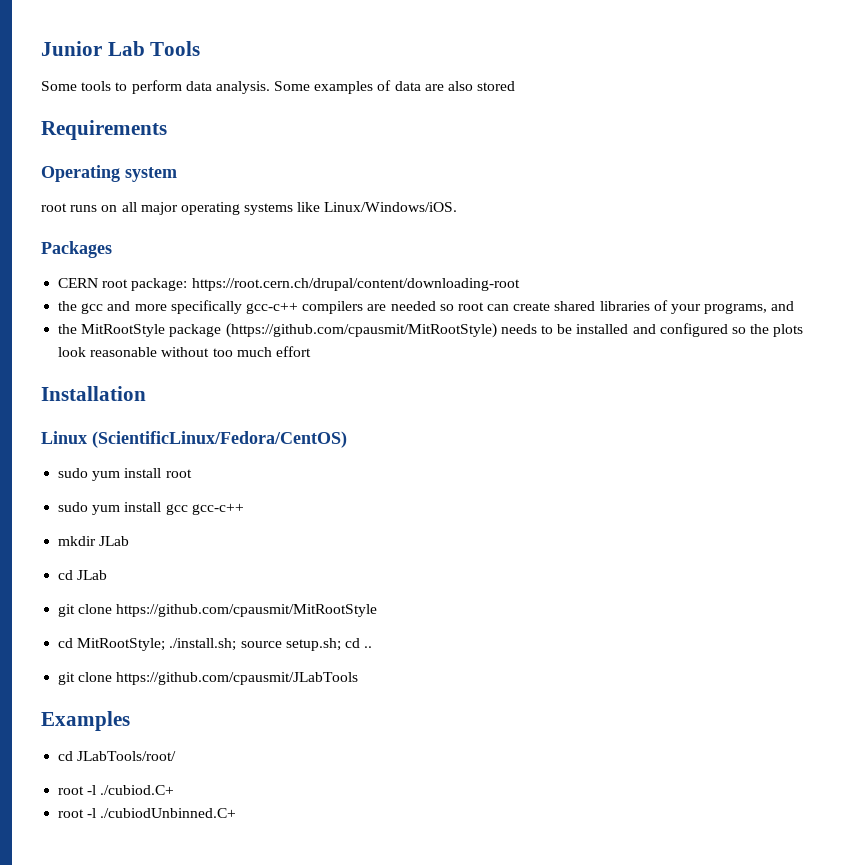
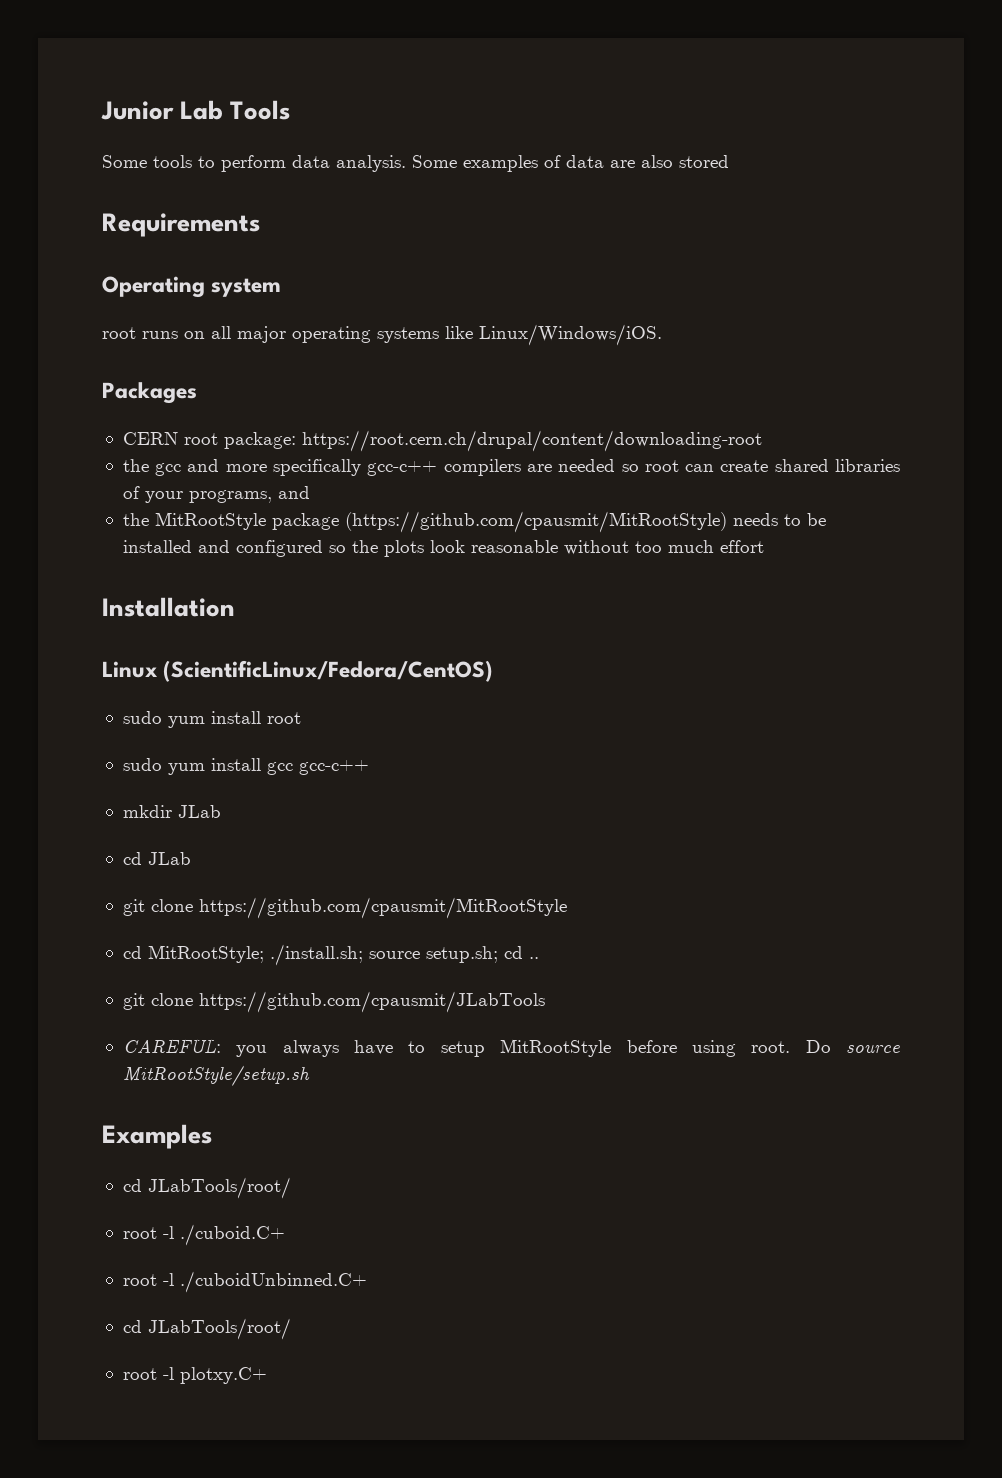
+ CAREFUL: you always have to setup MitRootStyle before using root. Do source MitRootStyle/setup.sh
- root -l ./cubiod.C+
- root -l ./cubiodUnbinned.C+
+ root -l ./cuboid.C+
+ root -l ./cuboidUnbinned.C+
+ cd JLabTools/root/
+ root -l plotxy.C+

